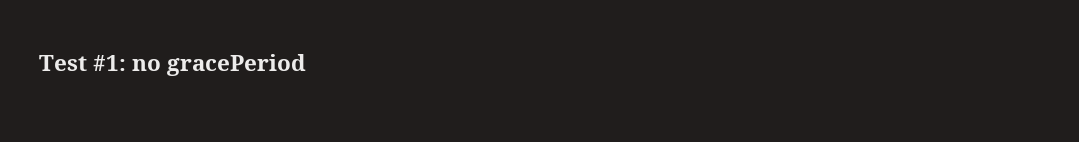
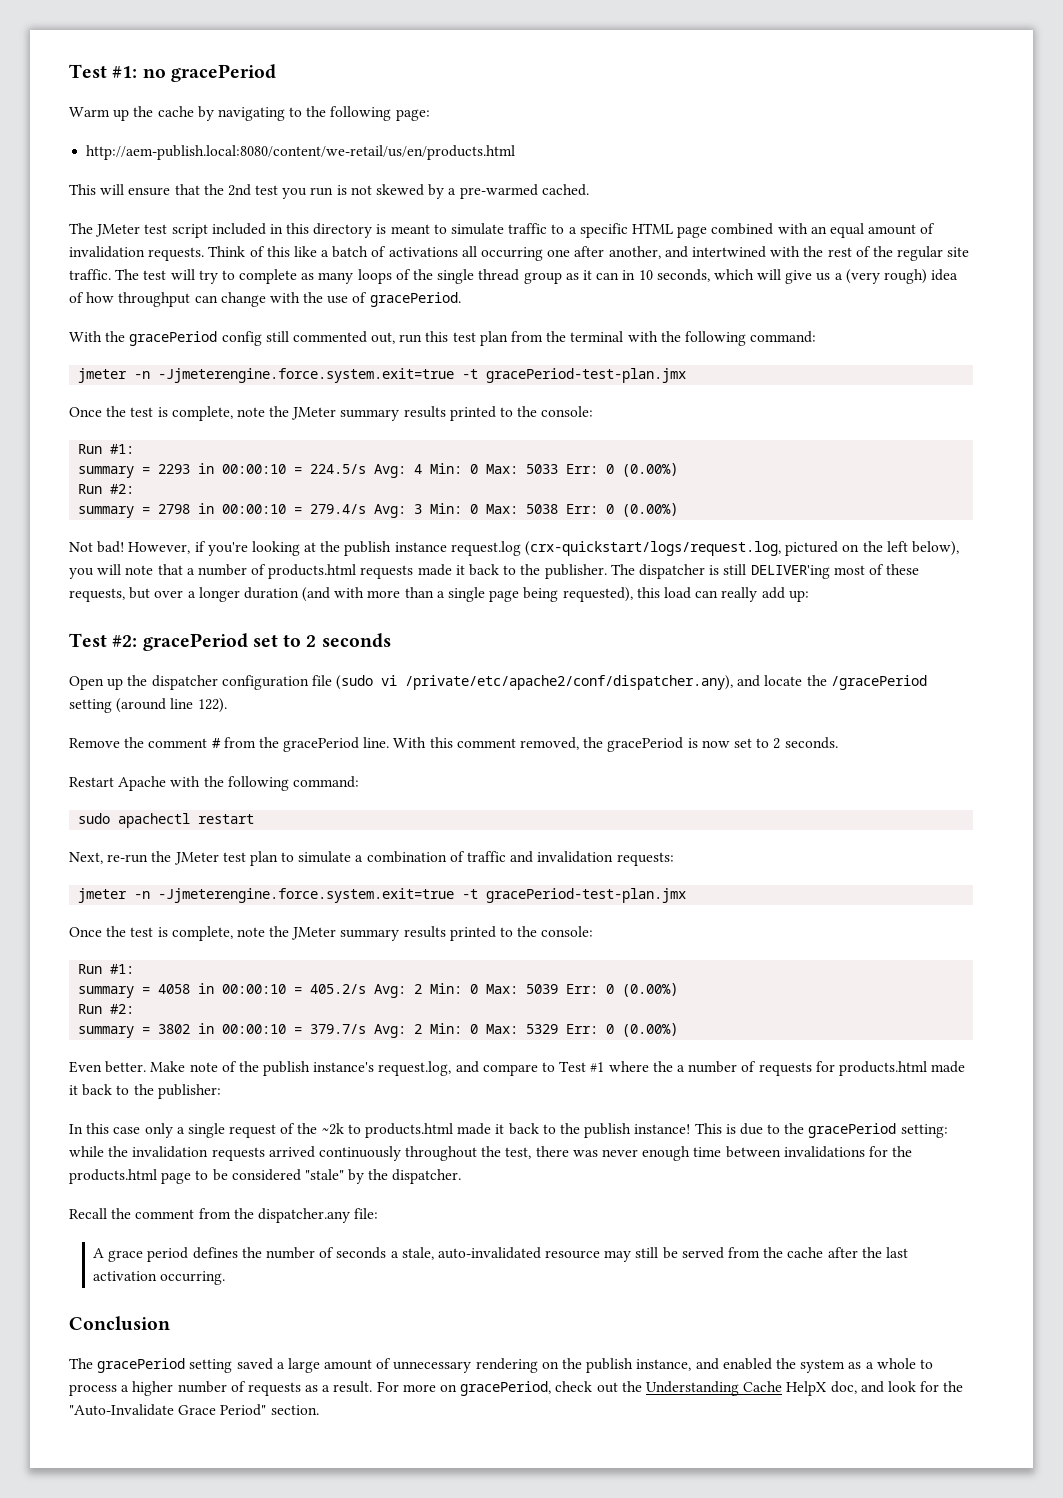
+ Warm up the cache by navigating to the following page:
+ http://aem-publish.local:8080/content/we-retail/us/en/products.html
+ This will ensure that the 2nd test you run is not skewed by a pre-warmed cached.
+ The JMeter test script included in this directory is meant to simulate traffic to a specific HTML page combined with an equal amount of invalidation requests. Think of this like a batch of activations all occurring one after another, and intertwined with the rest of the regular site traffic. The test will try to complete as many loops of the single thread group as it can in 10 seconds, which will give us a (very rough) idea of how throughput can change with the use of gracePeriod.
+ With the gracePeriod config still commented out, run this test plan from the terminal with the following command:
+ jmeter -n -Jjmeterengine.force.system.exit=true -t gracePeriod-test-plan.jmx
+ Once the test is complete, note the JMeter summary results printed to the console:
+ Run #1:
+ summary = 2293 in 00:00:10 = 224.5/s Avg: 4 Min: 0 Max: 5033 Err: 0 (0.00%)
+ Run #2:
+ summary = 2798 in 00:00:10 = 279.4/s Avg: 3 Min: 0 Max: 5038 Err: 0 (0.00%)
+ Not bad! However, if you're looking at the publish instance request.log (crx-quickstart/logs/request.log, pictured on the left below), you will note that a number of products.html requests made it back to the publisher. The dispatcher is still DELIVER'ing most of these requests, but over a longer duration (and with more than a single page being requested), this load can really add up:
+ Test #2: gracePeriod set to 2 seconds
+ Open up the dispatcher configuration file (sudo vi /private/etc/apache2/conf/dispatcher.any), and locate the /gracePeriod setting (around line 122).
+ Remove the comment # from the gracePeriod line. With this comment removed, the gracePeriod is now set to 2 seconds.
+ Restart Apache with the following command:
+ sudo apachectl restart
+ Next, re-run the JMeter test plan to simulate a combination of traffic and invalidation requests:
+ jmeter -n -Jjmeterengine.force.system.exit=true -t gracePeriod-test-plan.jmx
+ Once the test is complete, note the JMeter summary results printed to the console:
+ Run #1:
+ summary = 4058 in 00:00:10 = 405.2/s Avg: 2 Min: 0 Max: 5039 Err: 0 (0.00%)
+ Run #2:
+ summary = 3802 in 00:00:10 = 379.7/s Avg: 2 Min: 0 Max: 5329 Err: 0 (0.00%)
+ Even better. Make note of the publish instance's request.log, and compare to Test #1 where the a number of requests for products.html made it back to the publisher:
+ In this case only a single request of the ~2k to products.html made it back to the publish instance! This is due to the gracePeriod setting: while the invalidation requests arrived continuously throughout the test, there was never enough time between invalidations for the products.html page to be considered "stale" by the dispatcher.
+ Recall the comment from the dispatcher.any file:
+ A grace period defines the number of seconds a stale, auto-invalidated resource may still be served from the cache after the last activation occurring.
+ Conclusion
+ The gracePeriod setting saved a large amount of unnecessary rendering on the publish instance, and enabled the system as a whole to process a higher number of requests as a result. For more on gracePeriod, check out the Understanding Cache HelpX doc, and look for the "Auto-Invalidate Grace Period" section.

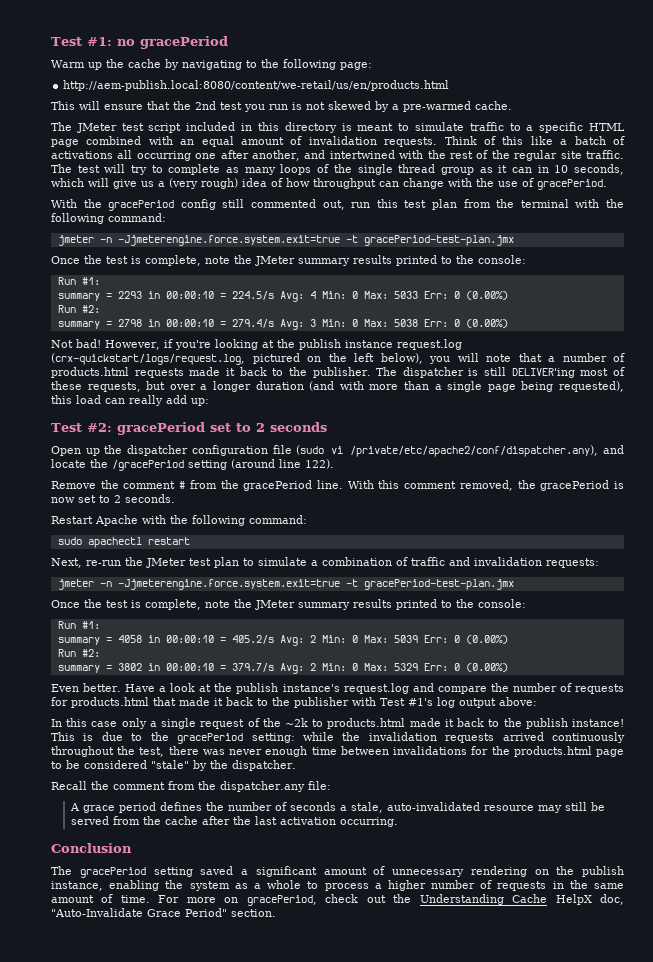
- This will ensure that the 2nd test you run is not skewed by a pre-warmed cached.
+ This will ensure that the 2nd test you run is not skewed by a pre-warmed cache.
- Make note of the publish instance's request.log, and compare to Test #1 where the a number of requests for products.html made it back to the publisher:
+ Have a look at the publish instance's request.log and compare the number of requests for products.html that made it back to the publisher with Test #1's log output above:
- The gracePeriod setting saved a large amount of unnecessary rendering on the publish instance, and enabled the system as a whole to process a higher number of requests as a result.
+ The gracePeriod setting saved a significant amount of unnecessary rendering on the publish instance, enabling the system as a whole to process a higher number of requests in the same amount of time.
- For more on gracePeriod, check out the Understanding Cache HelpX doc, and look for the "Auto-Invalidate Grace Period" section.
+ For more on gracePeriod, check out the Understanding Cache HelpX doc, "Auto-Invalidate Grace Period" section.

